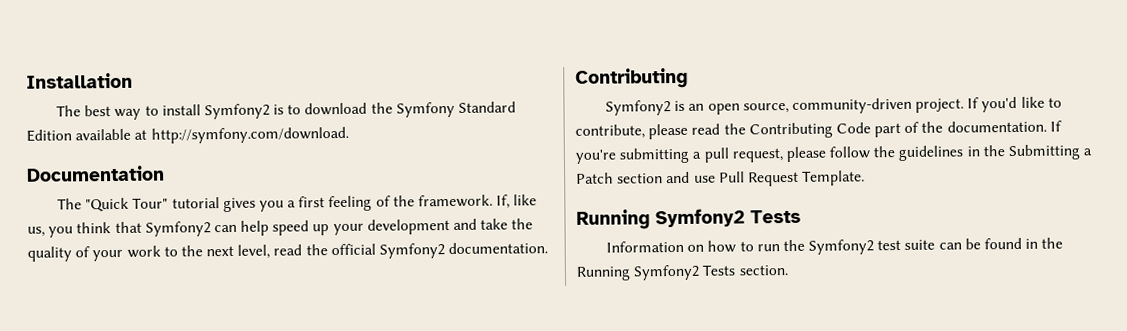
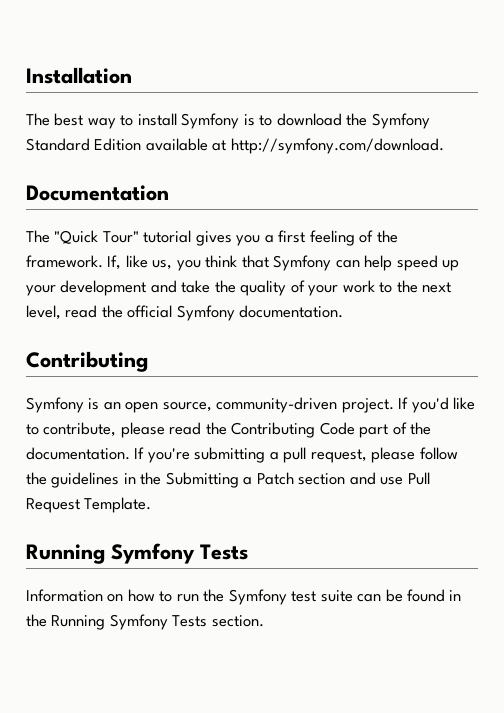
- The best way to install Symfony2 is to download the Symfony Standard Edition available at http://symfony.com/download.
+ The best way to install Symfony is to download the Symfony Standard Edition available at http://symfony.com/download.
- If, like us, you think that Symfony2 can help speed up your development and take the quality of your work to the next level, read the official Symfony2 documentation.
+ If, like us, you think that Symfony can help speed up your development and take the quality of your work to the next level, read the official Symfony documentation.
- Symfony2 is an open source, community-driven project.
+ Symfony is an open source, community-driven project.
  If you're submitting a pull request, please follow the guidelines in the Submitting a Patch section and use Pull Request Template.
- Running Symfony2 Tests
+ Running Symfony Tests
- Information on how to run the Symfony2 test suite can be found in the Running Symfony2 Tests section.
+ Information on how to run the Symfony test suite can be found in the Running Symfony Tests section.

